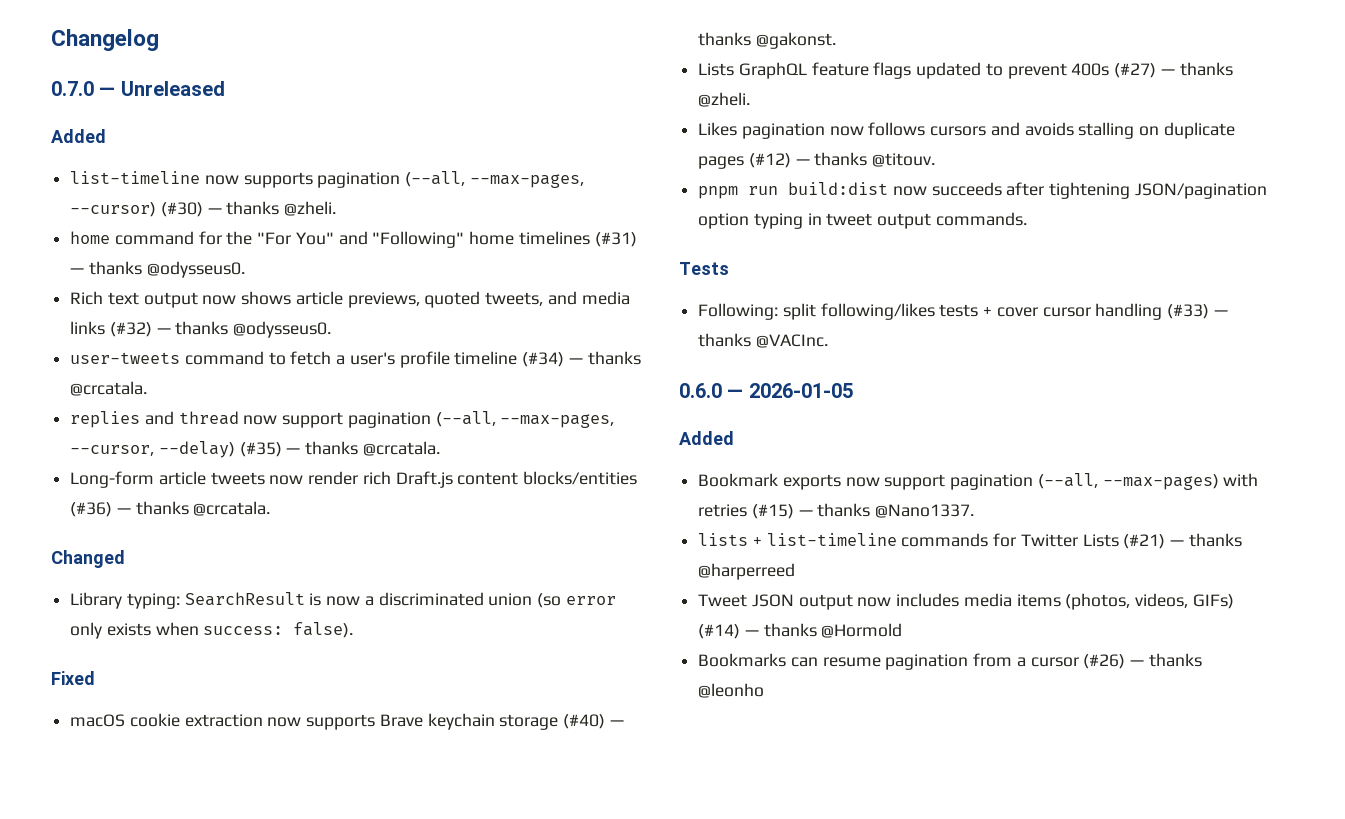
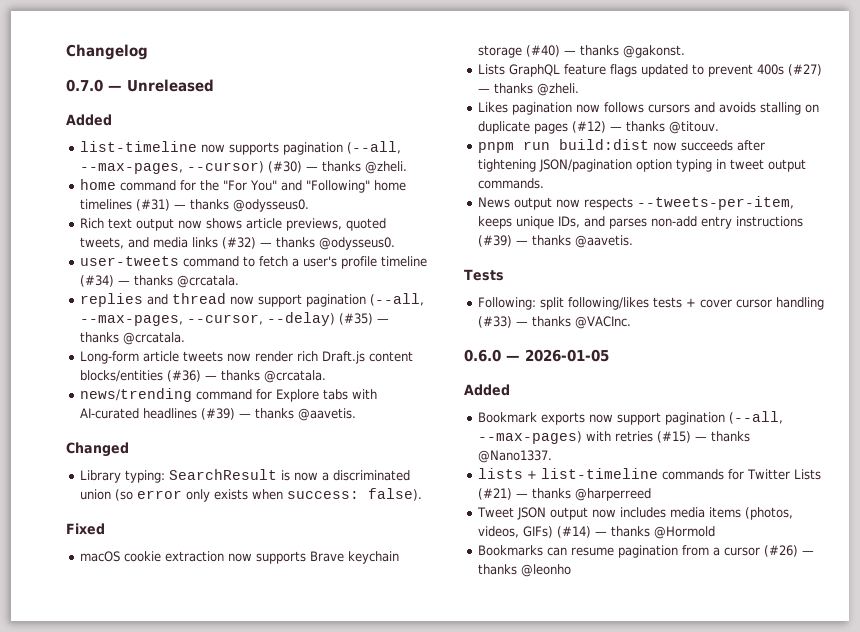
+ news/trending command for Explore tabs with AI-curated headlines (#39) — thanks @aavetis.
+ News output now respects --tweets-per-item, keeps unique IDs, and parses non-add entry instructions (#39) — thanks @aavetis.

